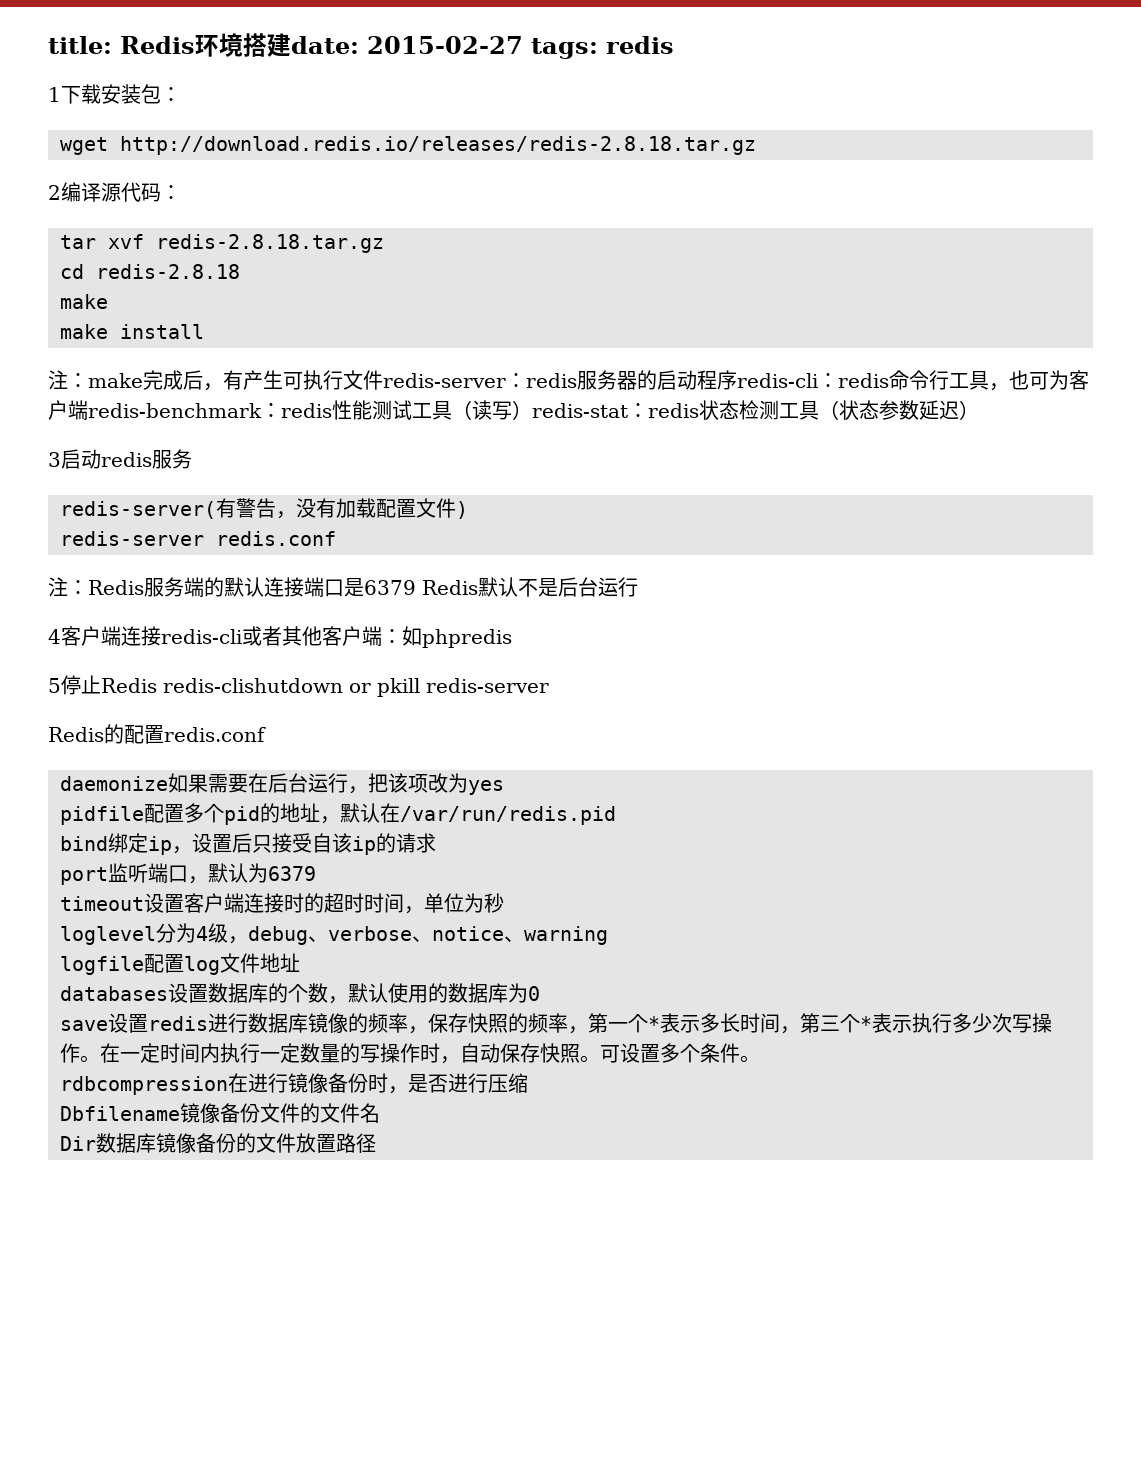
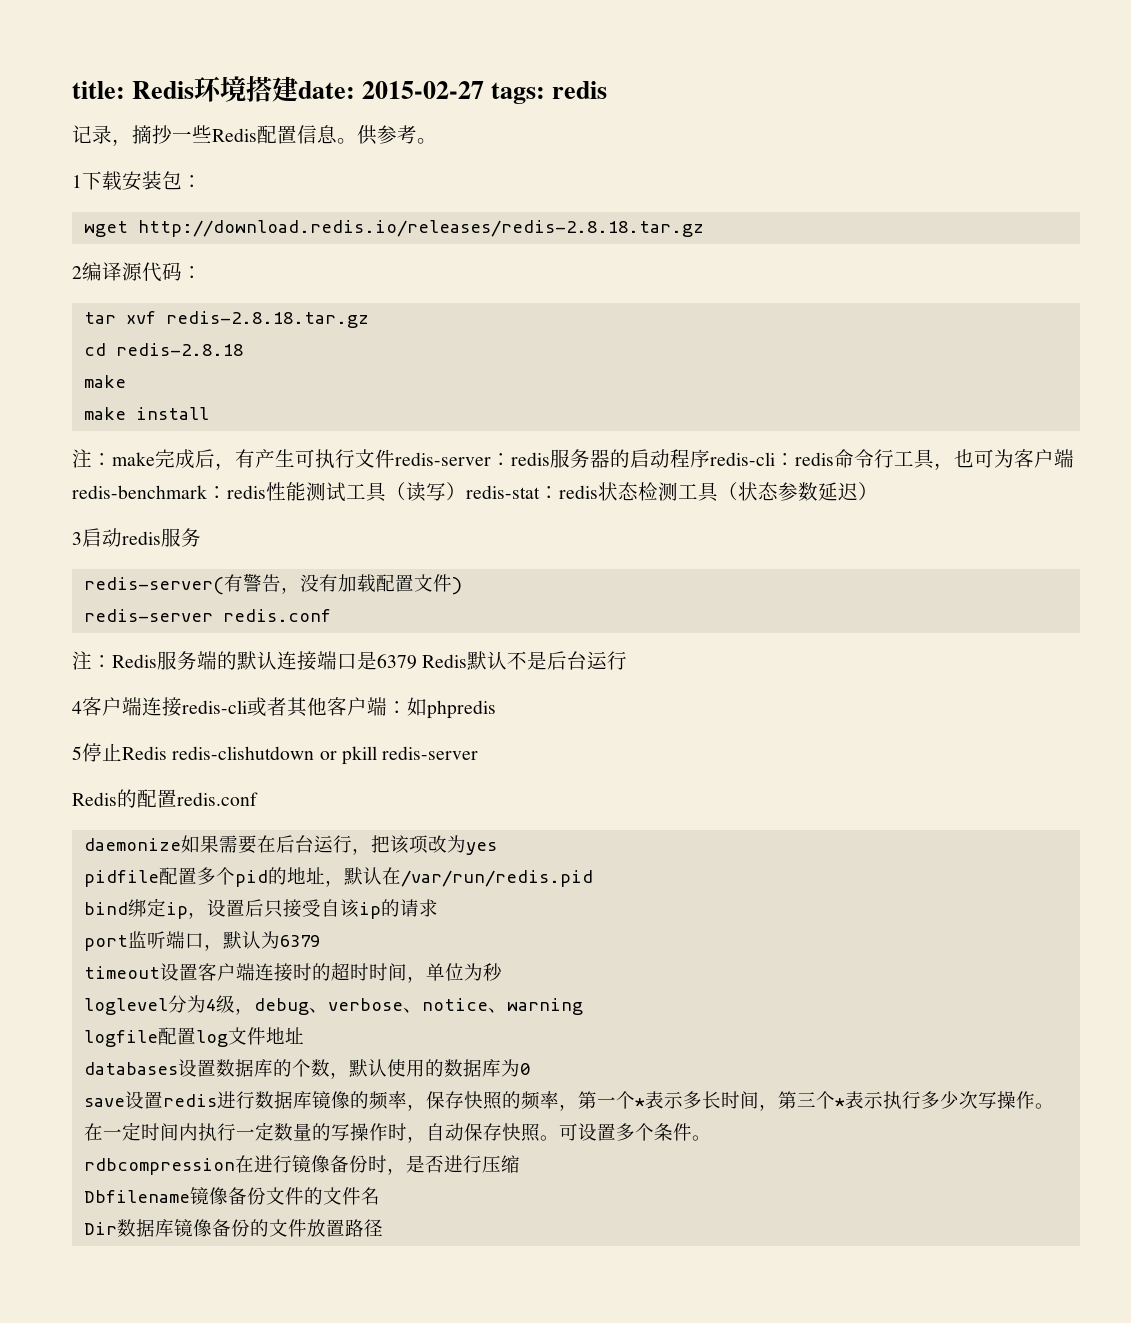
+ 记录，摘抄一些Redis配置信息。供参考。

